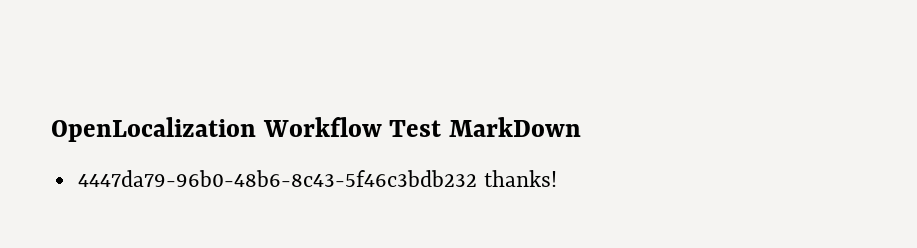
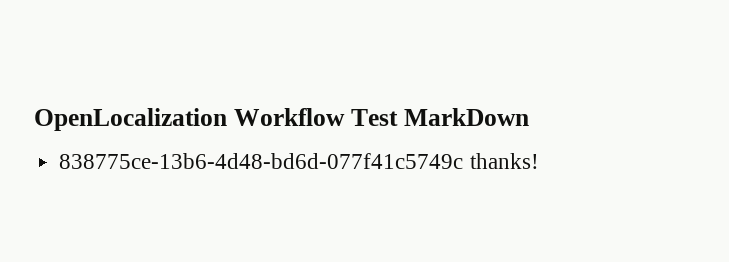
- 4447da79-96b0-48b6-8c43-5f46c3bdb232 thanks!
+ 838775ce-13b6-4d48-bd6d-077f41c5749c thanks!

